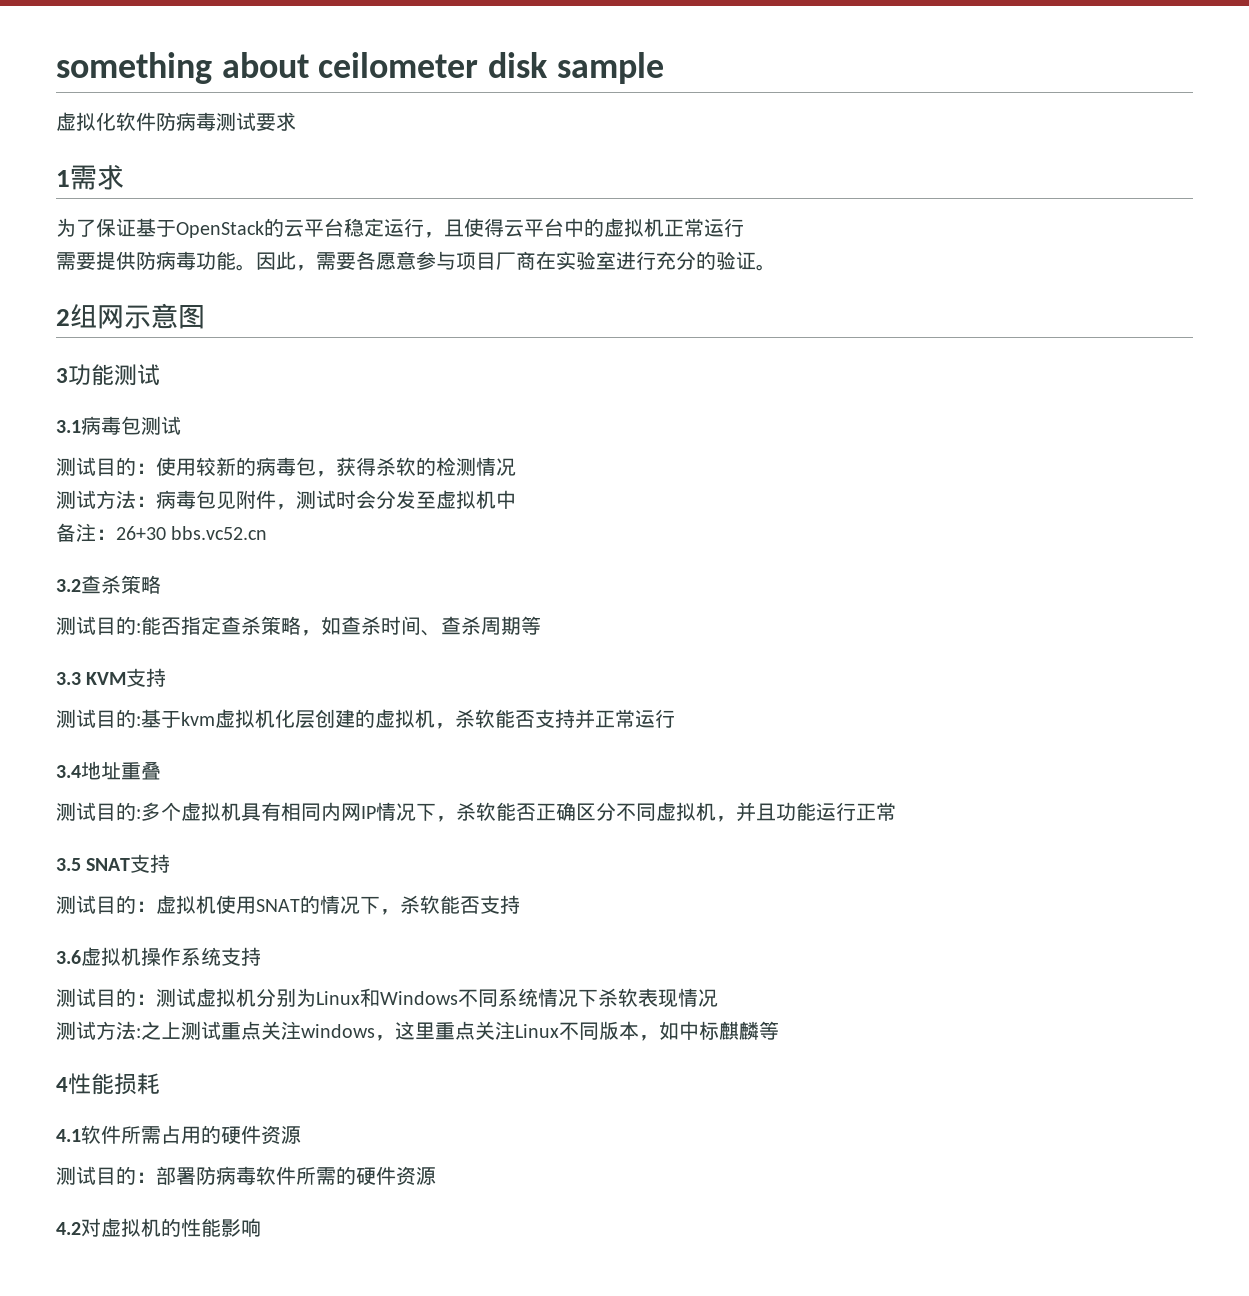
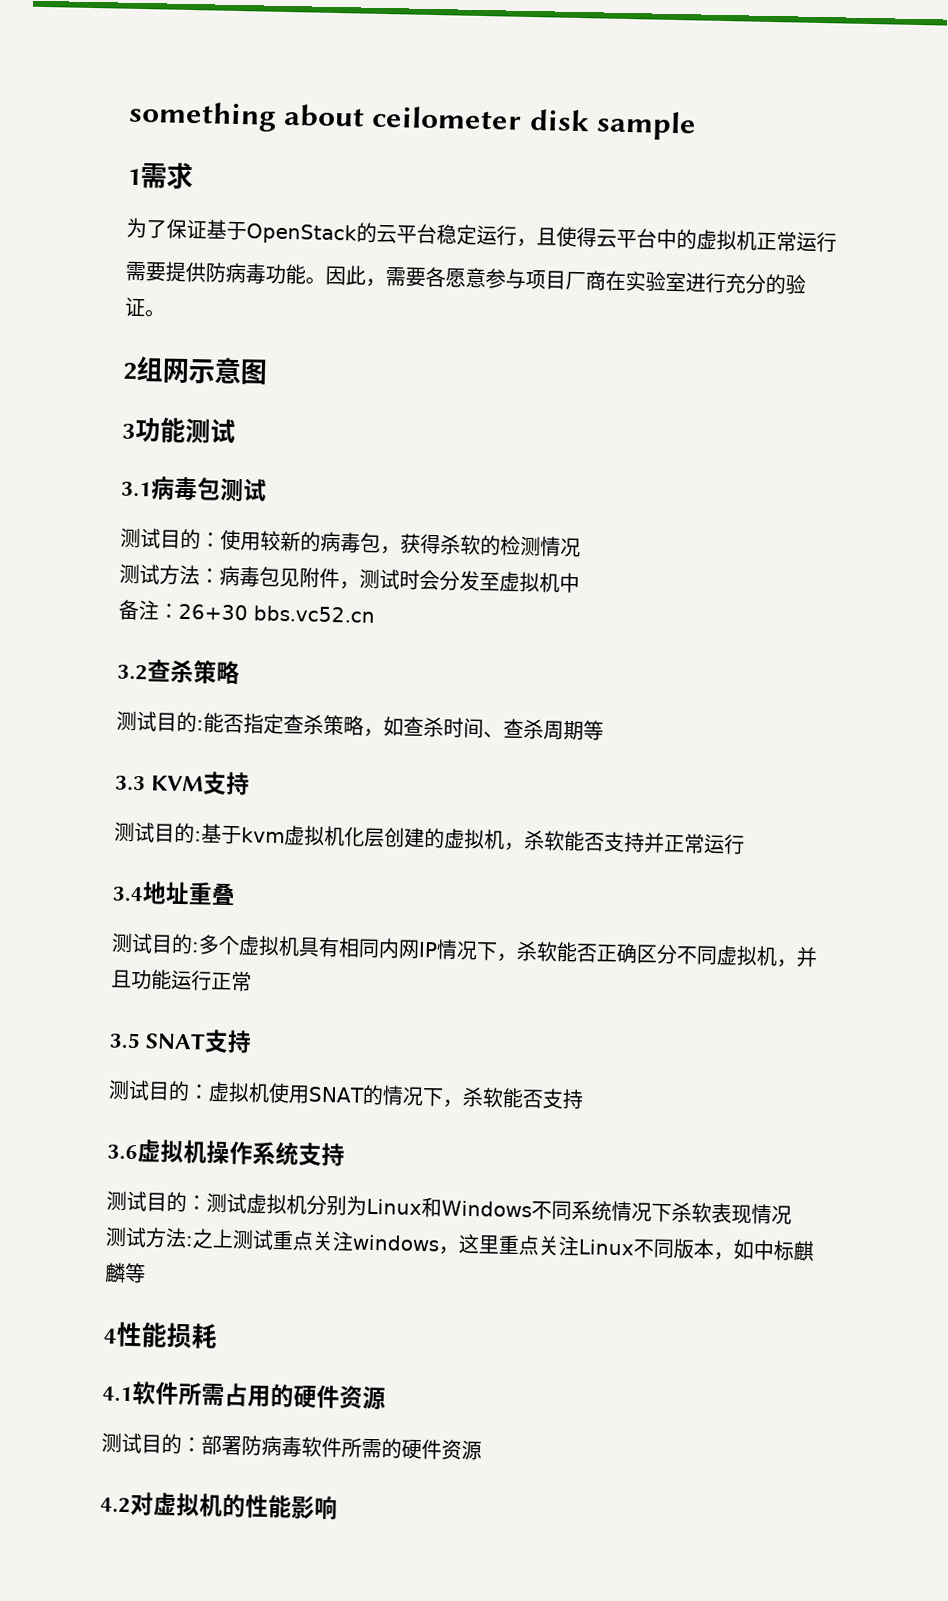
- 虚拟化软件防病毒测试要求

